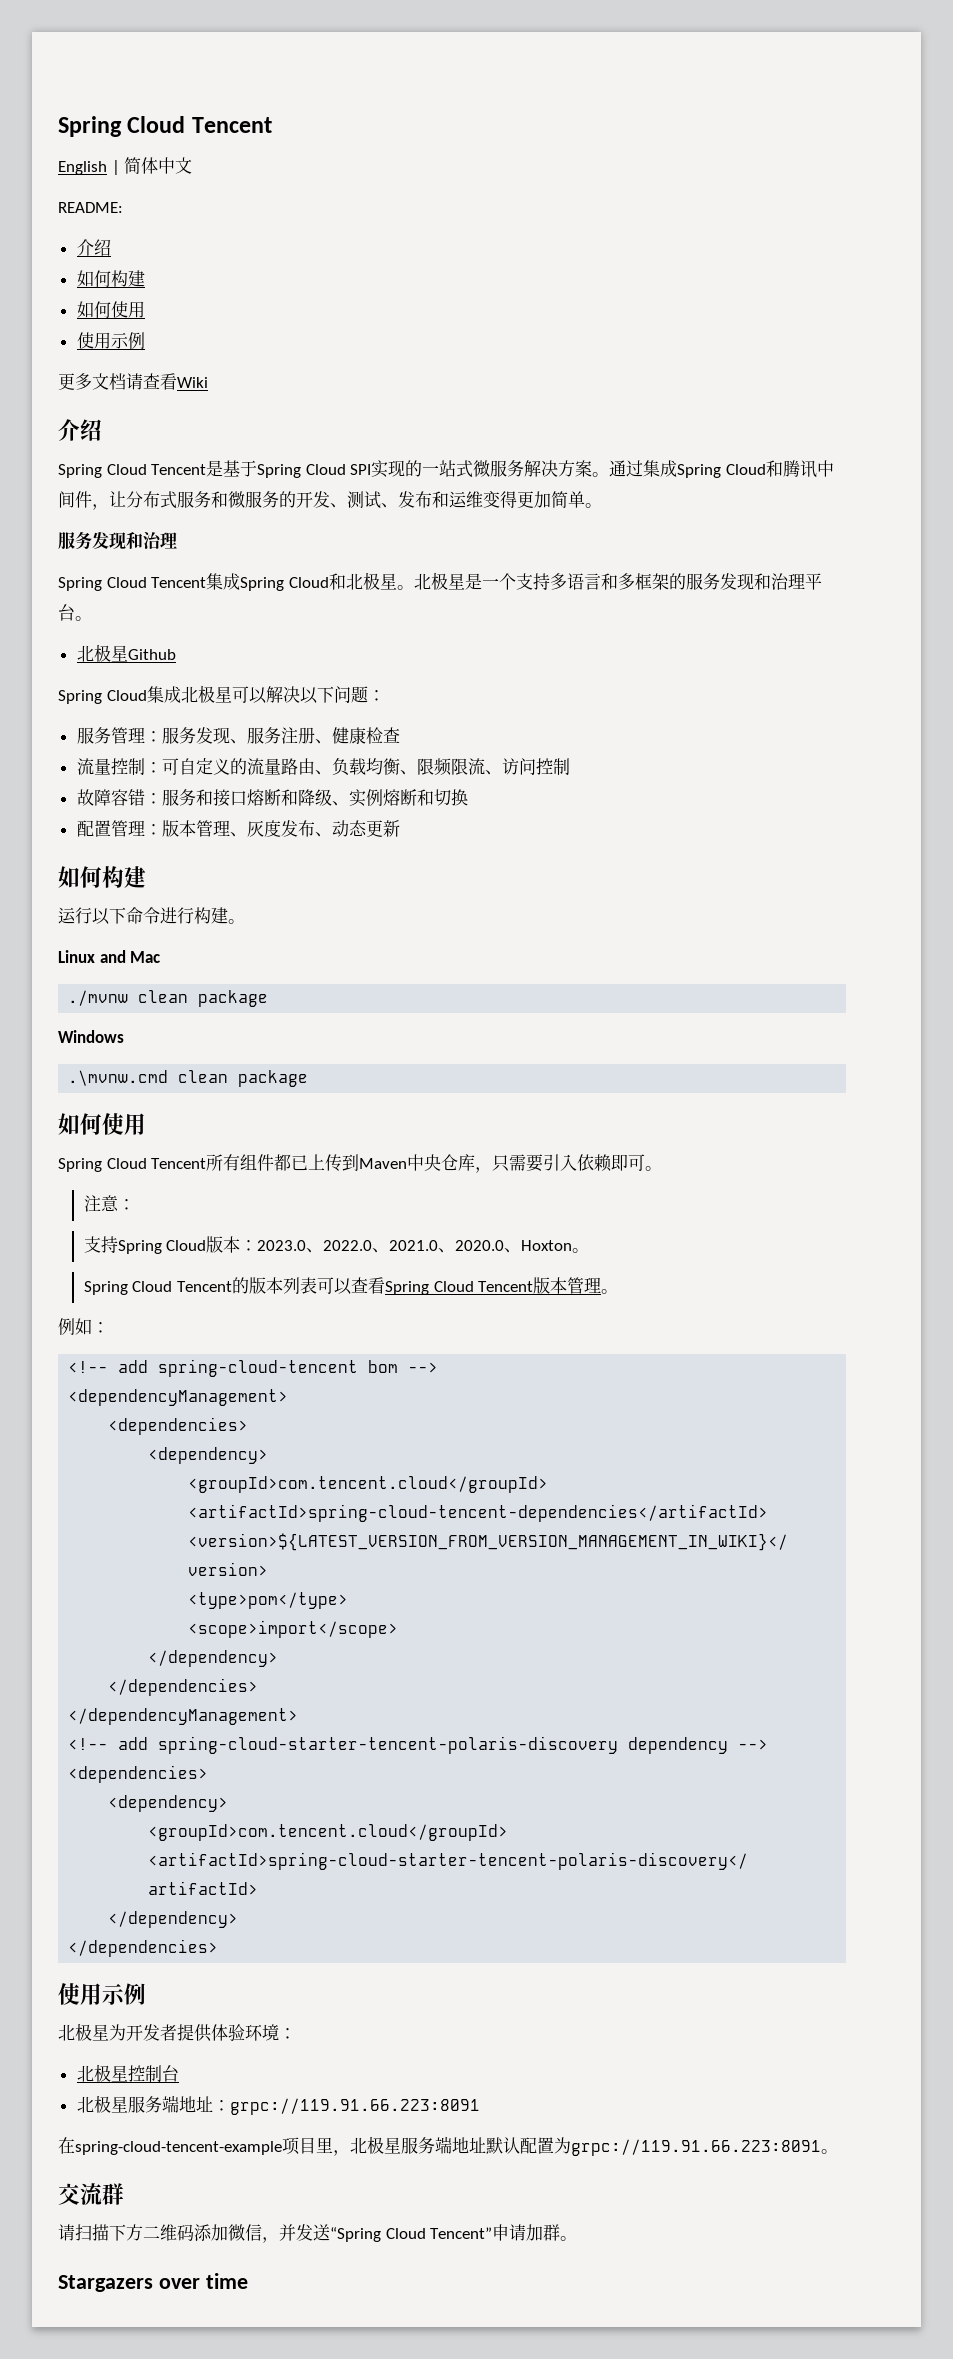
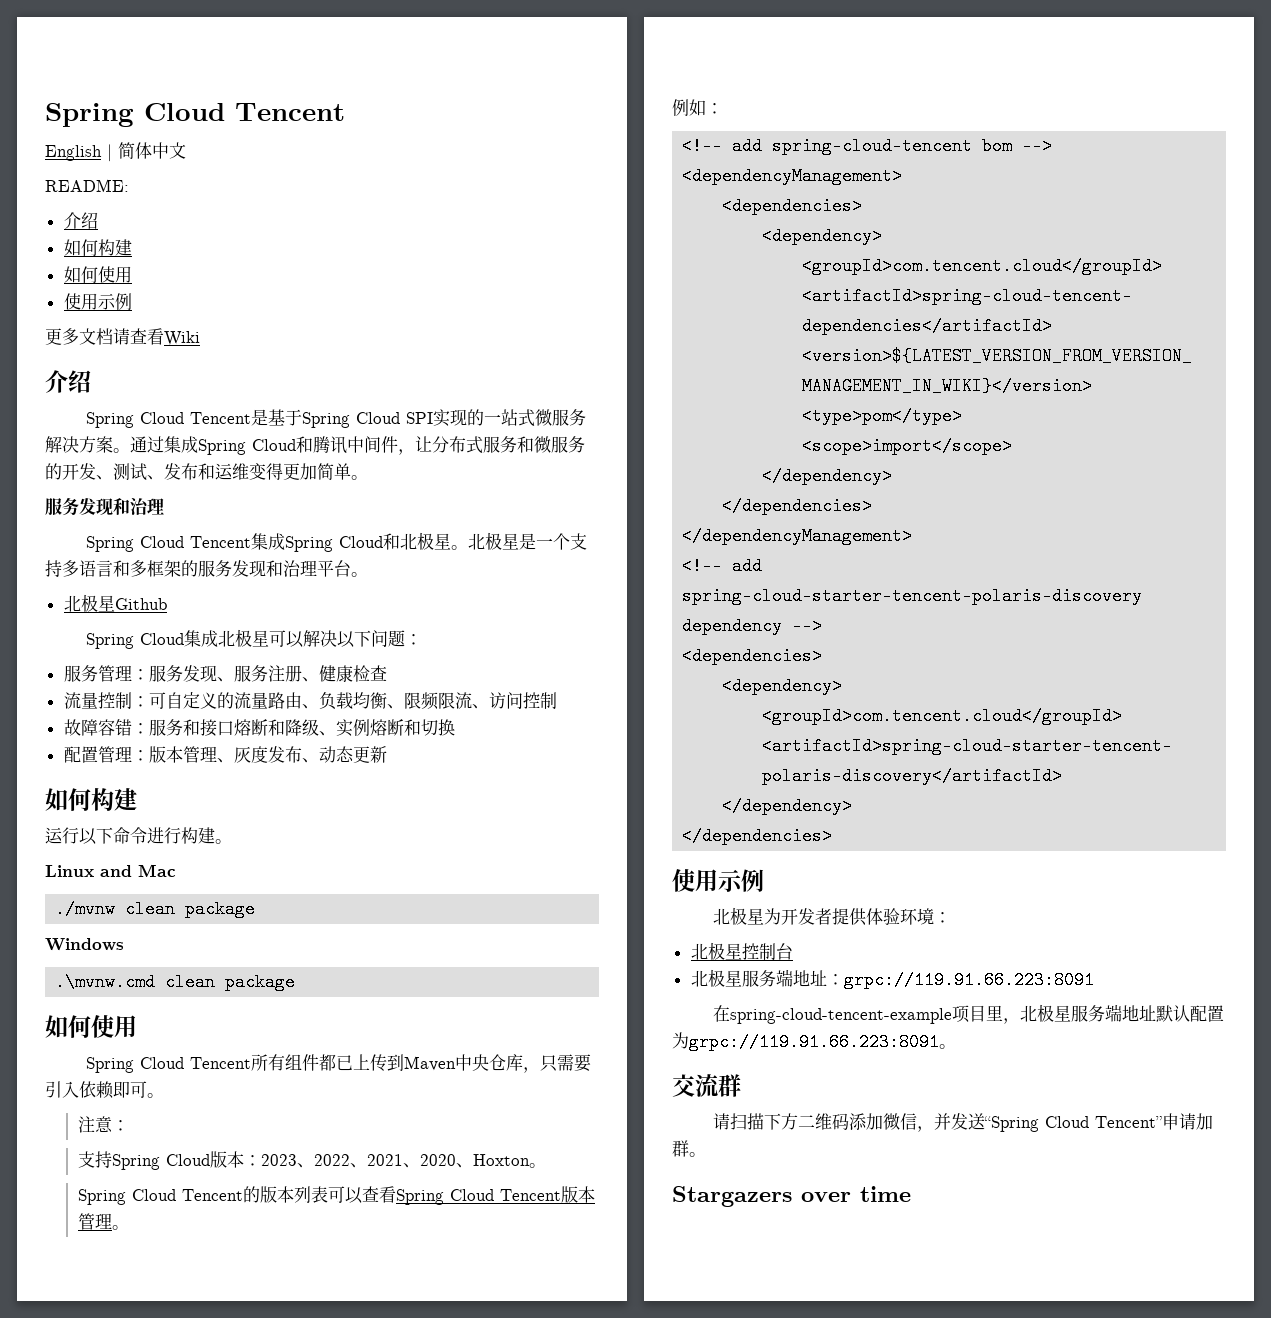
- 支持Spring Cloud版本：2023.0、2022.0、2021.0、2020.0、Hoxton。
+ 支持Spring Cloud版本：2023、2022、2021、2020、Hoxton。

